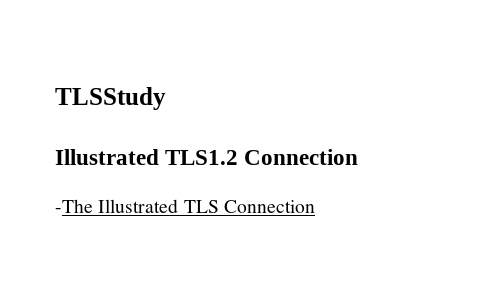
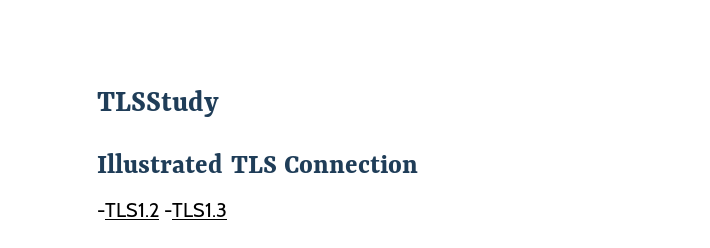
- Illustrated TLS1.2 Connection
+ Illustrated TLS Connection
- -The Illustrated TLS Connection
+ -TLS1.2 -TLS1.3

